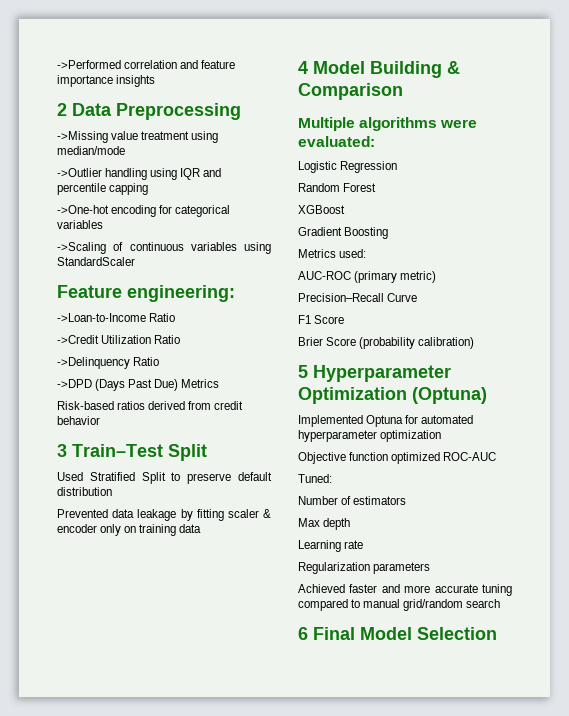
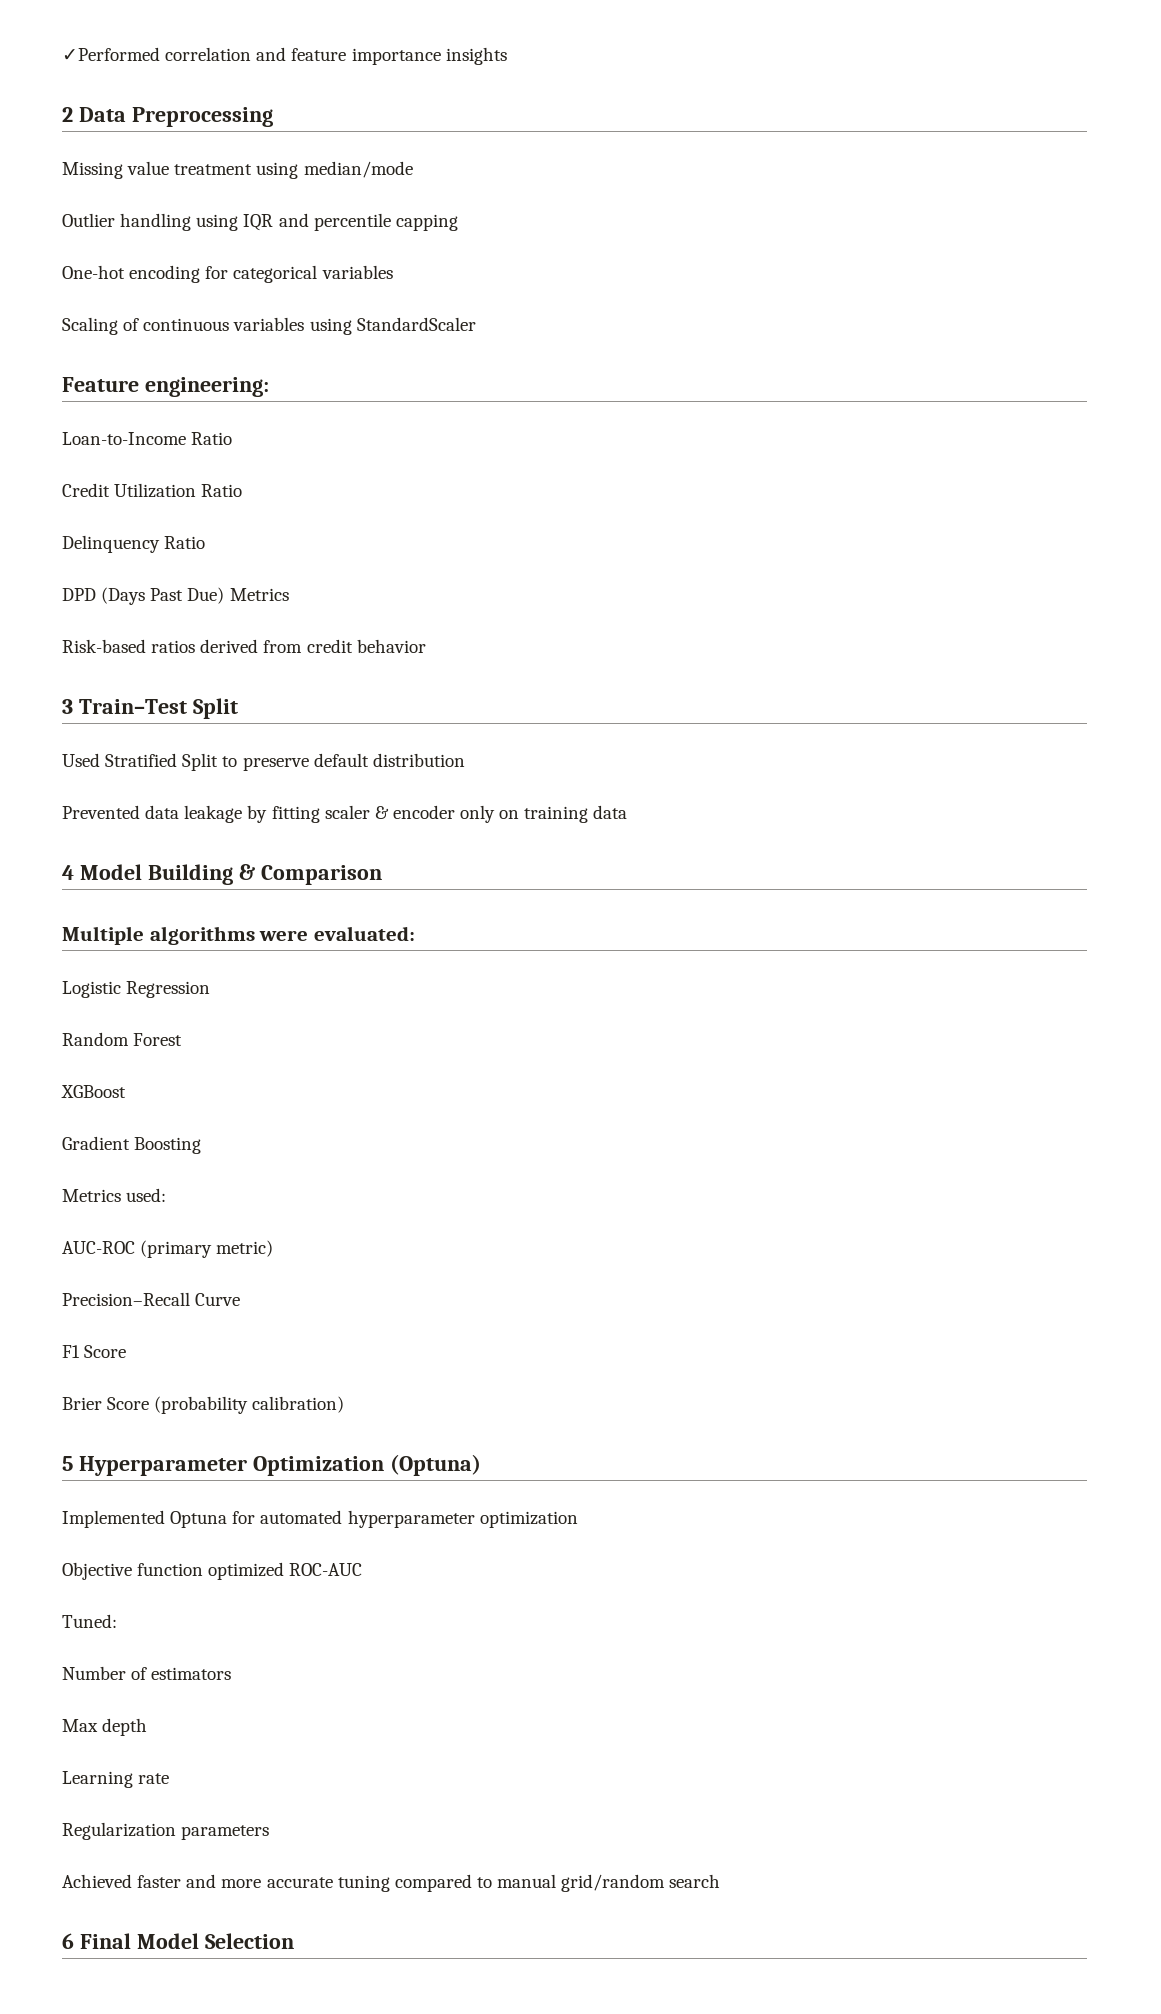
- ->Performed correlation and feature importance insights
+ ✓Performed correlation and feature importance insights
- ->Missing value treatment using median/mode
+ Missing value treatment using median/mode
- ->Outlier handling using IQR and percentile capping
+ Outlier handling using IQR and percentile capping
- ->One-hot encoding for categorical variables
+ One-hot encoding for categorical variables
- ->Scaling of continuous variables using StandardScaler
+ Scaling of continuous variables using StandardScaler
- ->Loan-to-Income Ratio
- ->Credit Utilization Ratio
+ Loan-to-Income Ratio
+ Credit Utilization Ratio
- ->Delinquency Ratio
- ->DPD (Days Past Due) Metrics
+ Delinquency Ratio
+ DPD (Days Past Due) Metrics

